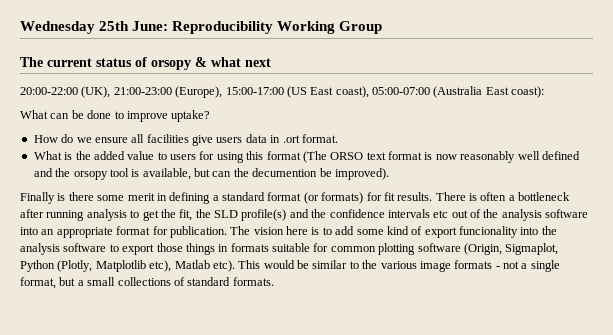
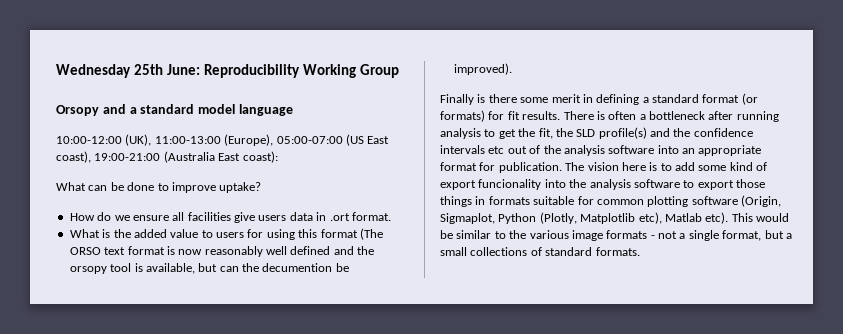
- The current status of orsopy & what next
- 20:00-22:00 (UK), 21:00-23:00 (Europe), 15:00-17:00 (US East coast), 05:00-07:00 (Australia East coast):
+ Orsopy and a standard model language
+ 10:00-12:00 (UK), 11:00-13:00 (Europe), 05:00-07:00 (US East coast), 19:00-21:00 (Australia East coast):

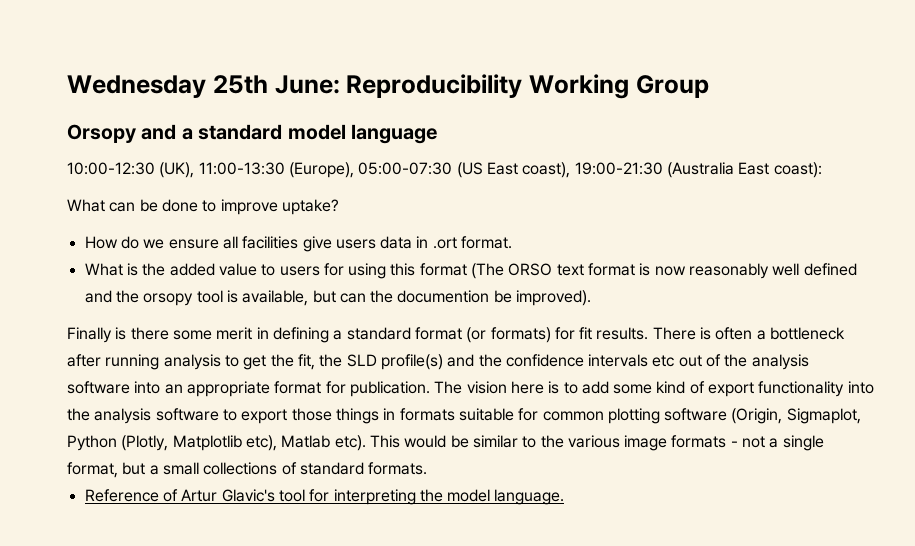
- 10:00-12:00 (UK), 11:00-13:00 (Europe), 05:00-07:00 (US East coast), 19:00-21:00 (Australia East coast):
+ 10:00-12:30 (UK), 11:00-13:30 (Europe), 05:00-07:30 (US East coast), 19:00-21:30 (Australia East coast):
- What is the added value to users for using this format (The ORSO text format is now reasonably well defined and the orsopy tool is available, but can the decumention be improved).
+ What is the added value to users for using this format (The ORSO text format is now reasonably well defined and the orsopy tool is available, but can the documention be improved).
- The vision here is to add some kind of export funcionality into the analysis software to export those things in formats suitable for common plotting software (Origin, Sigmaplot, Python (Plotly, Matplotlib etc), Matlab etc).
+ The vision here is to add some kind of export functionality into the analysis software to export those things in formats suitable for common plotting software (Origin, Sigmaplot, Python (Plotly, Matplotlib etc), Matlab etc).
+ Reference of Artur Glavic's tool for interpreting the model language.

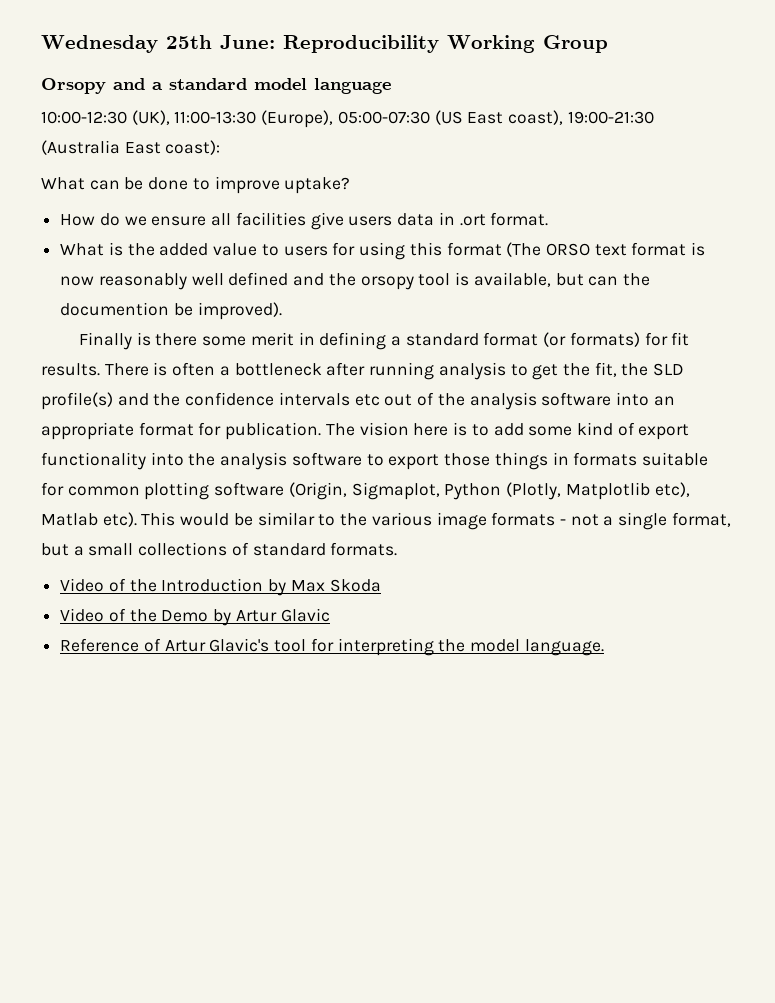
+ Video of the Introduction by Max Skoda
+ Video of the Demo by Artur Glavic

